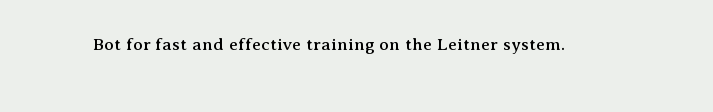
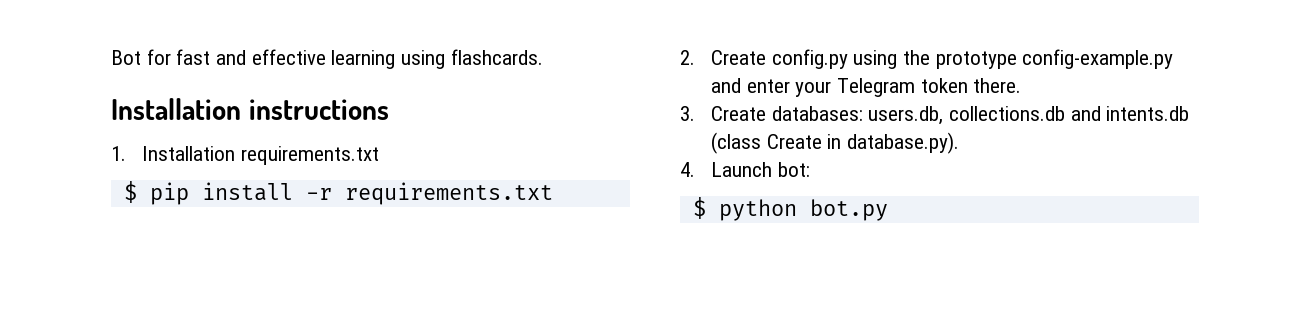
- Bot for fast and effective training on the Leitner system.
+ Bot for fast and effective learning using flashcards.
+ Installation instructions
+ 1. Installation requirements.txt
+ $ pip install -r requirements.txt
+ 2. Create config.py using the prototype config-example.py and enter your Telegram token there.
+ 3. Create databases: users.db, collections.db and intents.db (class Create in database.py).
+ 4. Launch bot:
+ $ python bot.py

